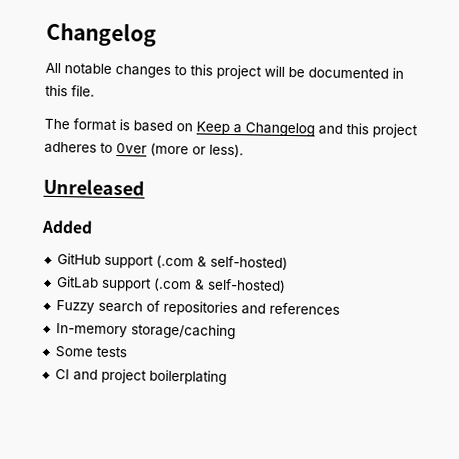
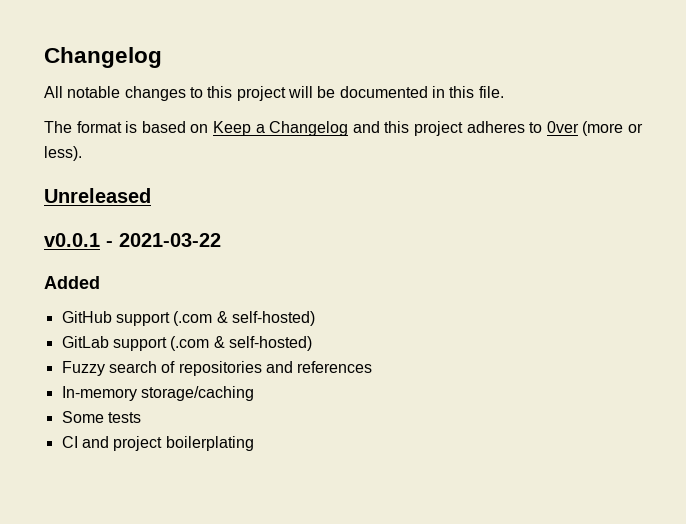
+ v0.0.1 - 2021-03-22

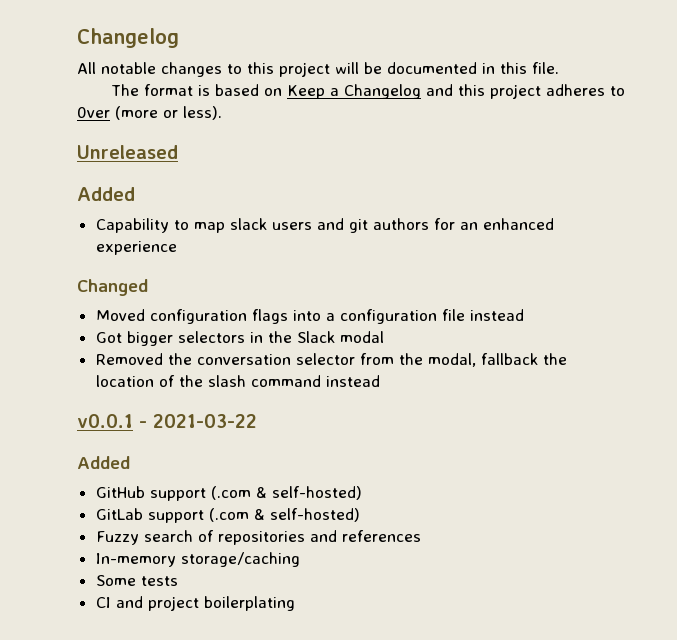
  Unreleased
+ Added
+ Capability to map slack users and git authors for an enhanced experience
+ Changed
+ Moved configuration flags into a configuration file instead
+ Got bigger selectors in the Slack modal
+ Removed the conversation selector from the modal, fallback the location of the slash command instead

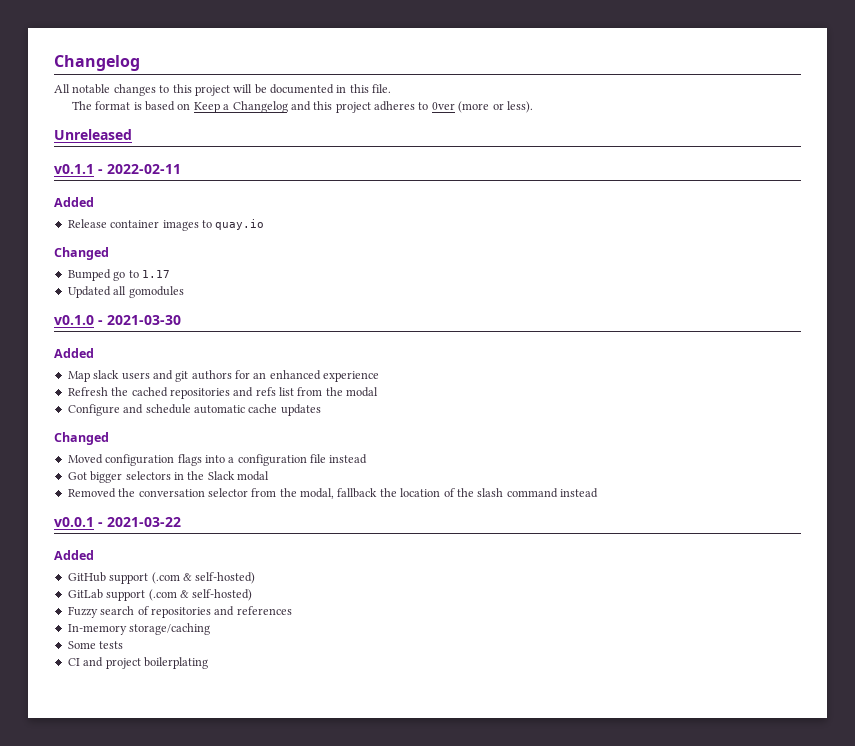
  Unreleased
+ v0.1.1 - 2022-02-11
  Added
- Capability to map slack users and git authors for an enhanced experience
+ Release container images to quay.io
+ Changed
+ Bumped go to 1.17
+ Updated all gomodules
+ v0.1.0 - 2021-03-30
+ Added
+ Map slack users and git authors for an enhanced experience
+ Refresh the cached repositories and refs list from the modal
+ Configure and schedule automatic cache updates

